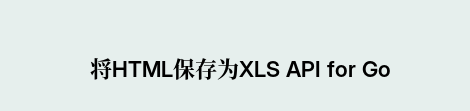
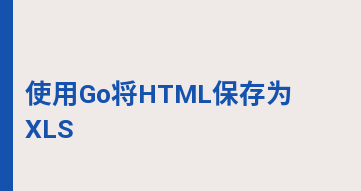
- 将HTML保存为XLS API for Go
+ 使用Go将HTML保存为XLS

